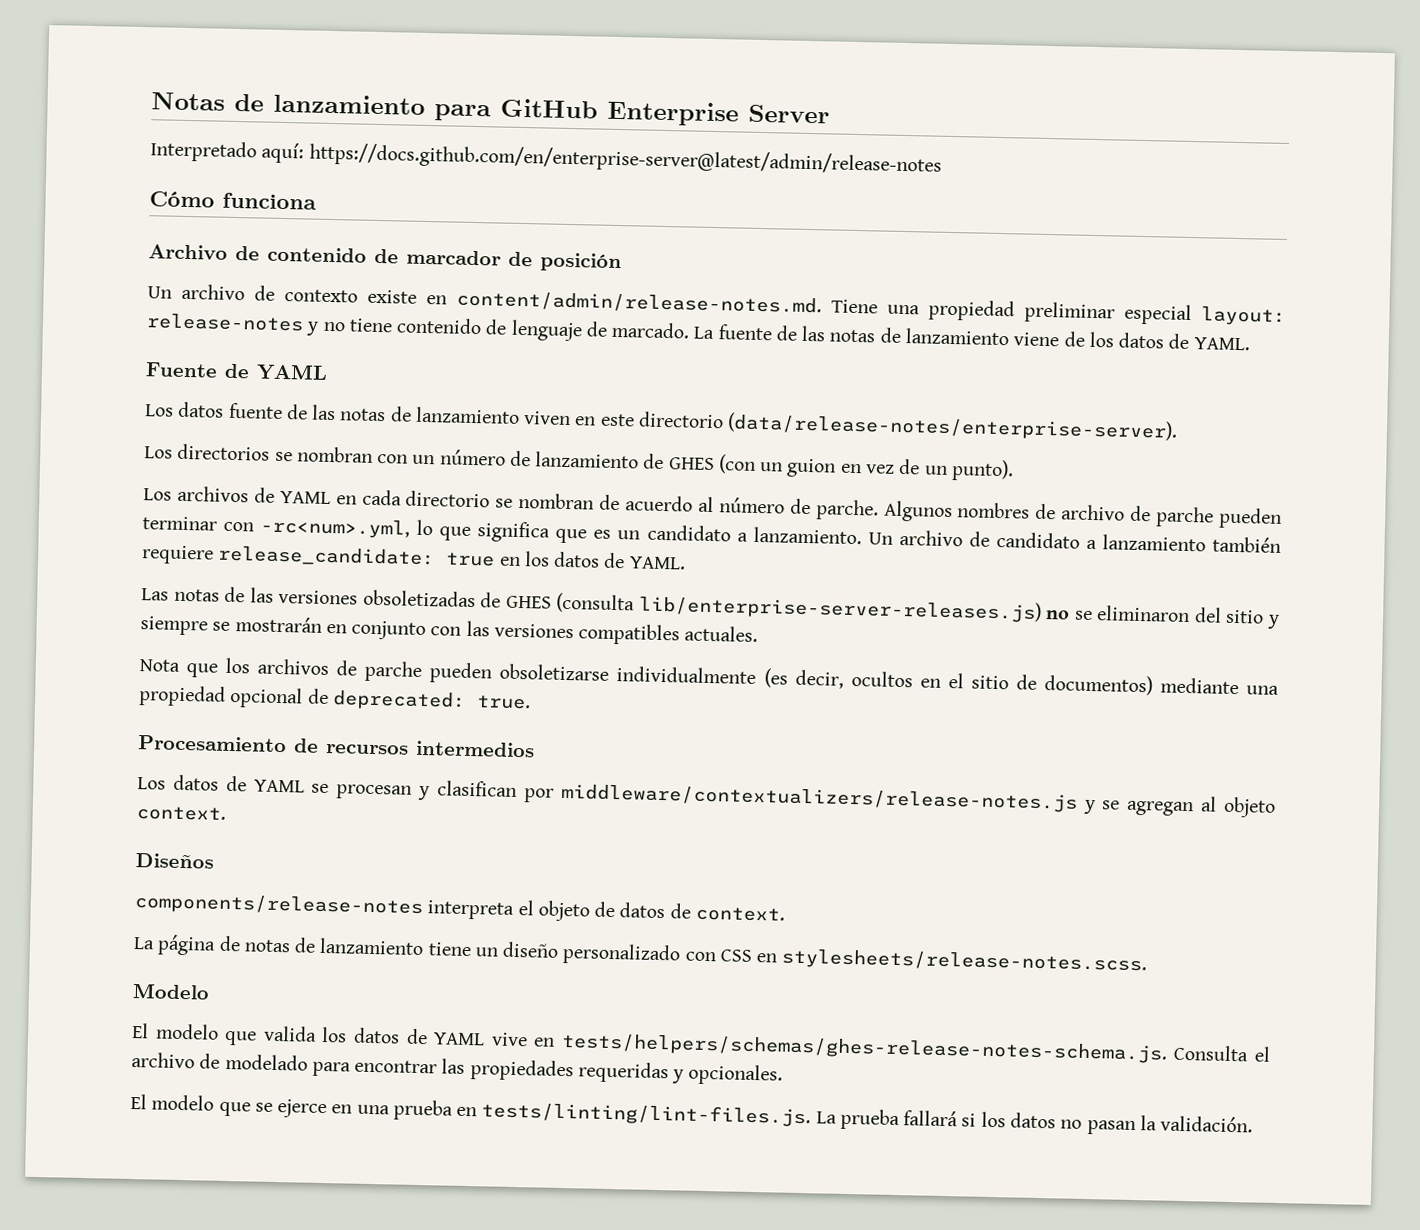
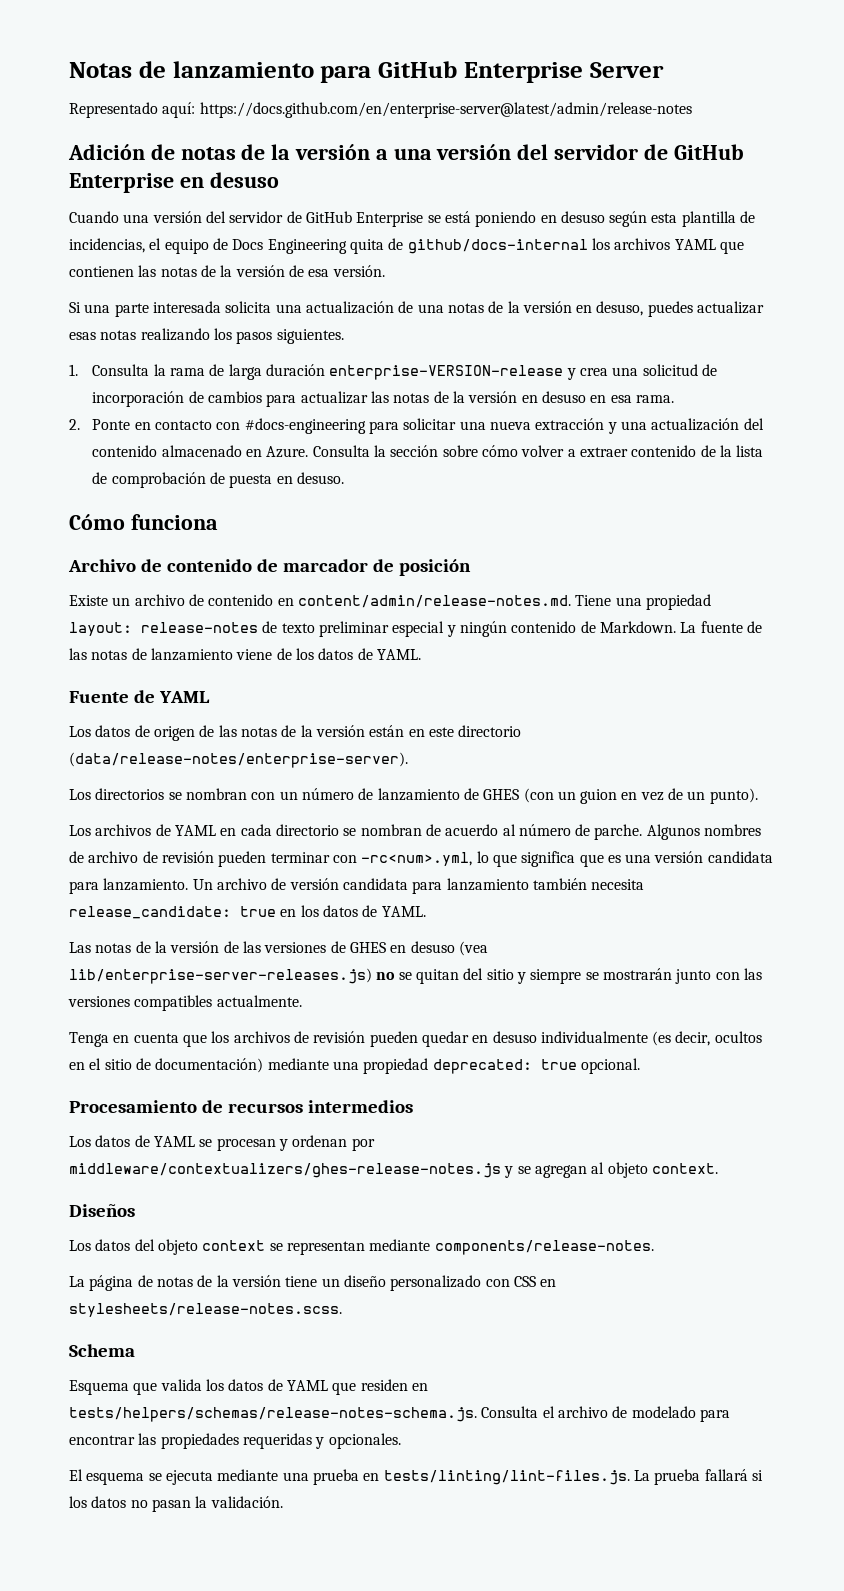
- Interpretado aquí: https://docs.github.com/en/enterprise-server@latest/admin/release-notes
+ Representado aquí: https://docs.github.com/en/enterprise-server@latest/admin/release-notes
+ Adición de notas de la versión a una versión del servidor de GitHub Enterprise en desuso
+ Cuando una versión del servidor de GitHub Enterprise se está poniendo en desuso según esta plantilla de incidencias, el equipo de Docs Engineering quita de github/docs-internal los archivos YAML que contienen las notas de la versión de esa versión.
+ Si una parte interesada solicita una actualización de una notas de la versión en desuso, puedes actualizar esas notas realizando los pasos siguientes.
+ 1. Consulta la rama de larga duración enterprise-VERSION-release y crea una solicitud de incorporación de cambios para actualizar las notas de la versión en desuso en esa rama.
+ 2. Ponte en contacto con #docs-engineering para solicitar una nueva extracción y una actualización del contenido almacenado en Azure. Consulta la sección sobre cómo volver a extraer contenido de la lista de comprobación de puesta en desuso.
- Un archivo de contexto existe en content/admin/release-notes.md. Tiene una propiedad preliminar especial layout: release-notes y no tiene contenido de lenguaje de marcado.
+ Existe un archivo de contenido en content/admin/release-notes.md. Tiene una propiedad layout: release-notes de texto preliminar especial y ningún contenido de Markdown.
- Los datos fuente de las notas de lanzamiento viven en este directorio (data/release-notes/enterprise-server).
+ Los datos de origen de las notas de la versión están en este directorio (data/release-notes/enterprise-server).
- Algunos nombres de archivo de parche pueden terminar con -rc<num>.yml, lo que significa que es un candidato a lanzamiento.
+ Algunos nombres de archivo de revisión pueden terminar con -rc<num>.yml, lo que significa que es una versión candidata para lanzamiento.
- Un archivo de candidato a lanzamiento también requiere release_candidate: true en los datos de YAML.
+ Un archivo de versión candidata para lanzamiento también necesita release_candidate: true en los datos de YAML.
- Las notas de las versiones obsoletizadas de GHES (consulta lib/enterprise-server-releases.js) no se eliminaron del sitio y siempre se mostrarán en conjunto con las versiones compatibles actuales.
- Nota que los archivos de parche pueden obsoletizarse individualmente (es decir, ocultos en el sitio de documentos) mediante una propiedad opcional de deprecated: true.
+ Las notas de la versión de las versiones de GHES en desuso (vea lib/enterprise-server-releases.js) no se quitan del sitio y siempre se mostrarán junto con las versiones compatibles actualmente.
+ Tenga en cuenta que los archivos de revisión pueden quedar en desuso individualmente (es decir, ocultos en el sitio de documentación) mediante una propiedad deprecated: true opcional.
- Los datos de YAML se procesan y clasifican por middleware/contextualizers/release-notes.js y se agregan al objeto context.
+ Los datos de YAML se procesan y ordenan por middleware/contextualizers/ghes-release-notes.js y se agregan al objeto context.
- components/release-notes interpreta el objeto de datos de context.
+ Los datos del objeto context se representan mediante components/release-notes.
- La página de notas de lanzamiento tiene un diseño personalizado con CSS en stylesheets/release-notes.scss.
+ La página de notas de la versión tiene un diseño personalizado con CSS en stylesheets/release-notes.scss.
- Modelo
- El modelo que valida los datos de YAML vive en tests/helpers/schemas/ghes-release-notes-schema.js. Consulta el archivo de modelado para encontrar las propiedades requeridas y opcionales.
+ Schema
+ Esquema que valida los datos de YAML que residen en tests/helpers/schemas/release-notes-schema.js. Consulta el archivo de modelado para encontrar las propiedades requeridas y opcionales.
- El modelo que se ejerce en una prueba en tests/linting/lint-files.js. La prueba fallará si los datos no pasan la validación.
+ El esquema se ejecuta mediante una prueba en tests/linting/lint-files.js. La prueba fallará si los datos no pasan la validación.

